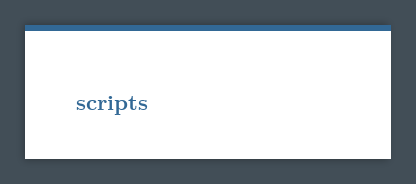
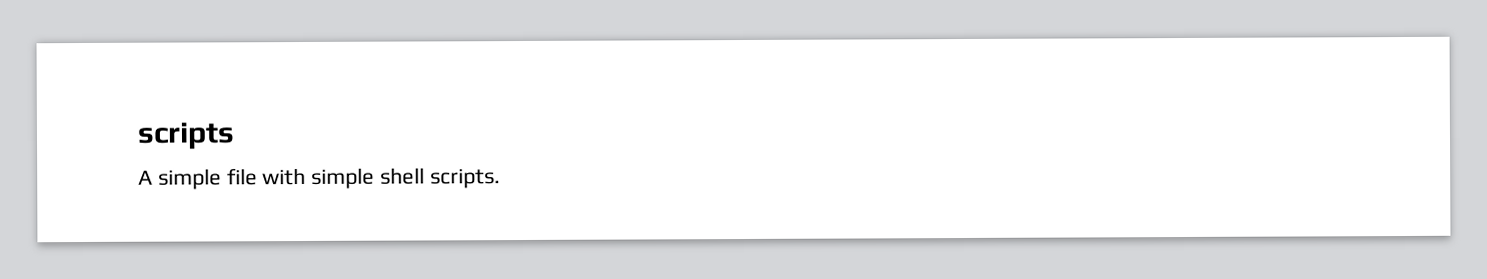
+ A simple file with simple shell scripts.

